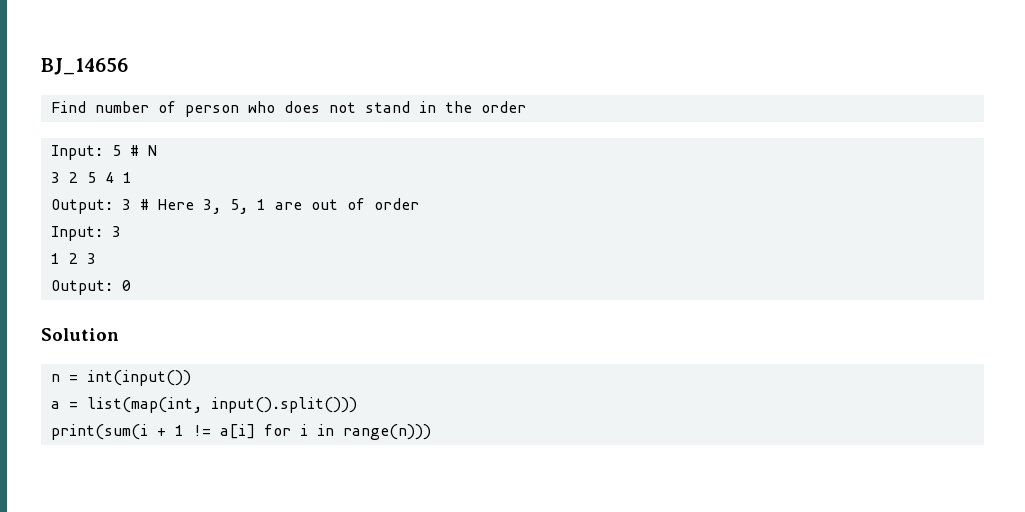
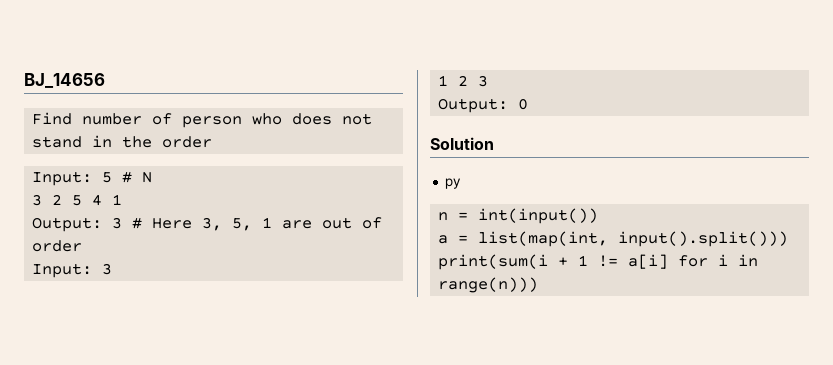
+ py

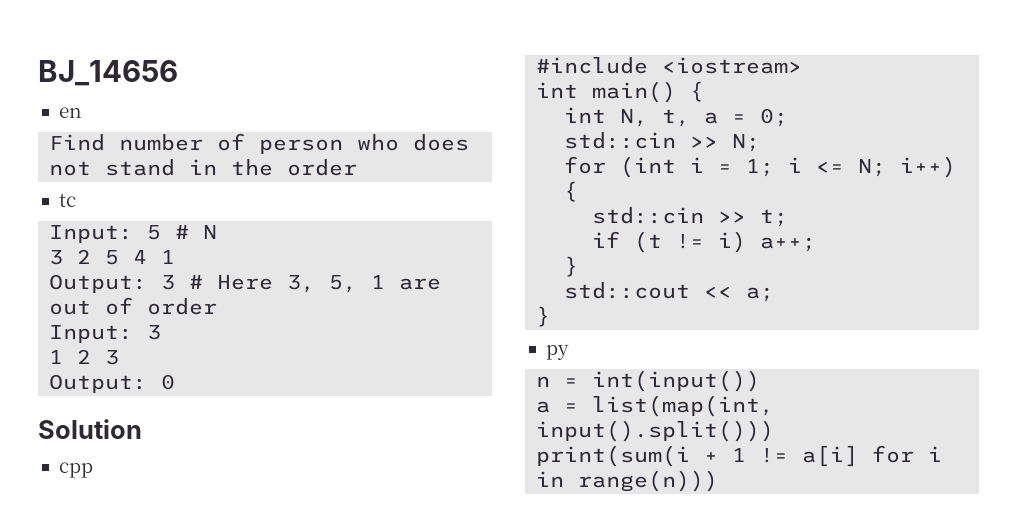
+ en
+ tc
+ cpp
+ #include <iostream>
+ int main() {
+ int N, t, a = 0;
+ std::cin >> N;
+ for (int i = 1; i <= N; i++) {
+ std::cin >> t;
+ if (t != i) a++;
+ }
+ std::cout << a;
+ }

